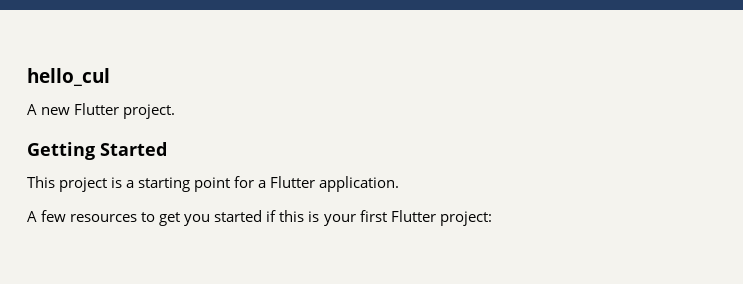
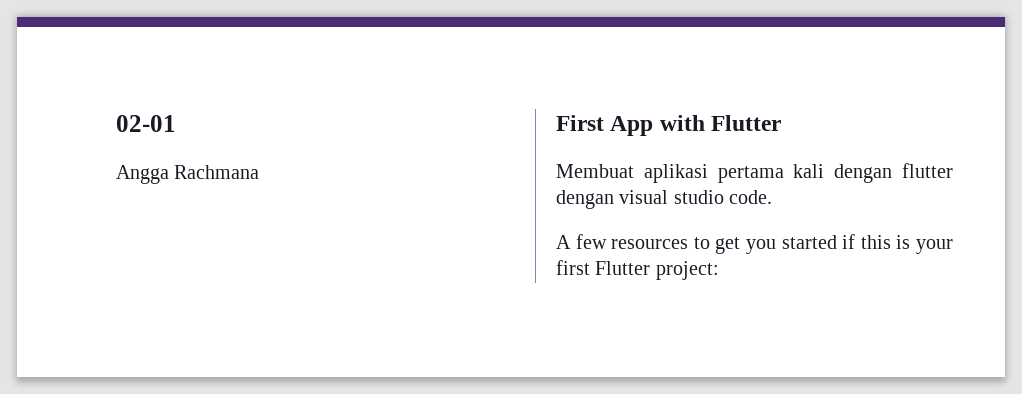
- hello_cul
- A new Flutter project.
- Getting Started
- This project is a starting point for a Flutter application.
+ 02-01
+ Angga Rachmana
+ First App with Flutter
+ Membuat aplikasi pertama kali dengan flutter dengan visual studio code.

